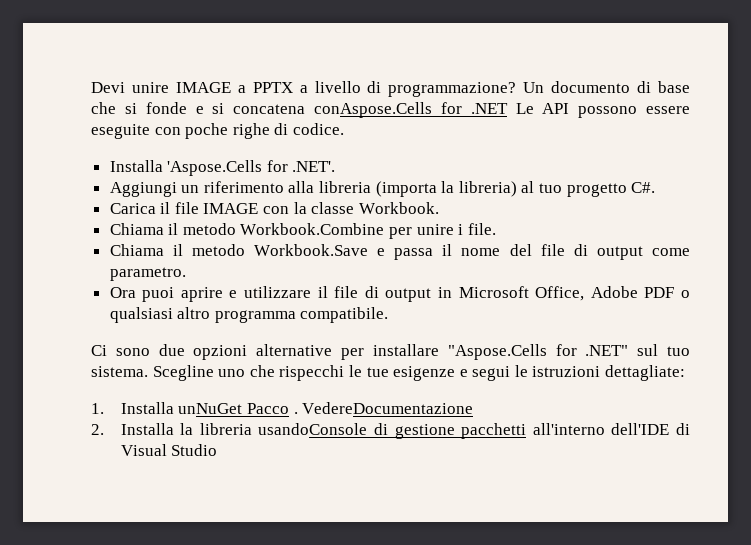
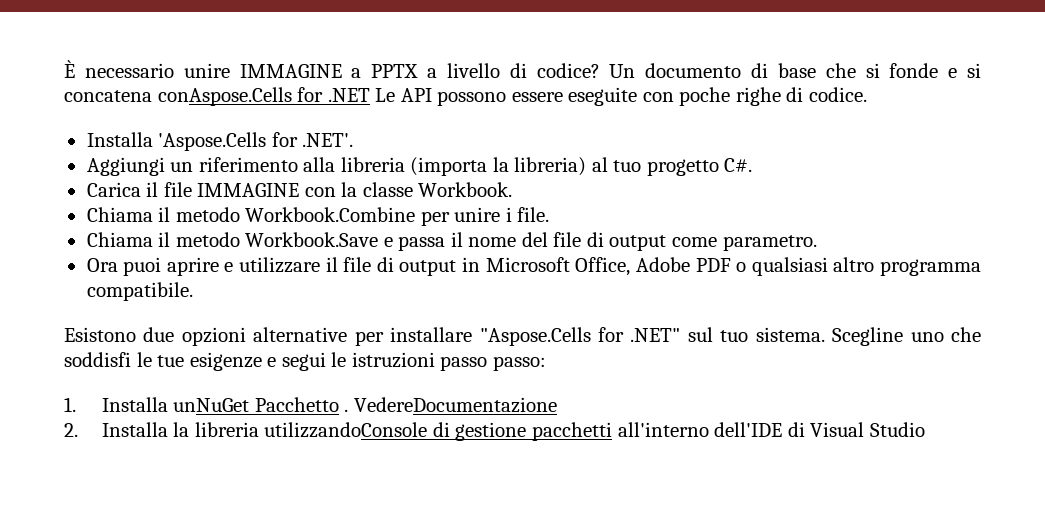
- Devi unire IMAGE a PPTX a livello di programmazione?
+ È necessario unire IMMAGINE a PPTX a livello di codice?
- Carica il file IMAGE con la classe Workbook.
+ Carica il file IMMAGINE con la classe Workbook.
- Ci sono due opzioni alternative per installare "Aspose.Cells for .NET" sul tuo sistema.
+ Esistono due opzioni alternative per installare "Aspose.Cells for .NET" sul tuo sistema.
- Scegline uno che rispecchi le tue esigenze e segui le istruzioni dettagliate:
+ Scegline uno che soddisfi le tue esigenze e segui le istruzioni passo passo:
- 1. Installa unNuGet Pacco .
+ 1. Installa unNuGet Pacchetto .
- 2. Installa la libreria usandoConsole di gestione pacchetti all'interno dell'IDE di Visual Studio
+ 2. Installa la libreria utilizzandoConsole di gestione pacchetti all'interno dell'IDE di Visual Studio

